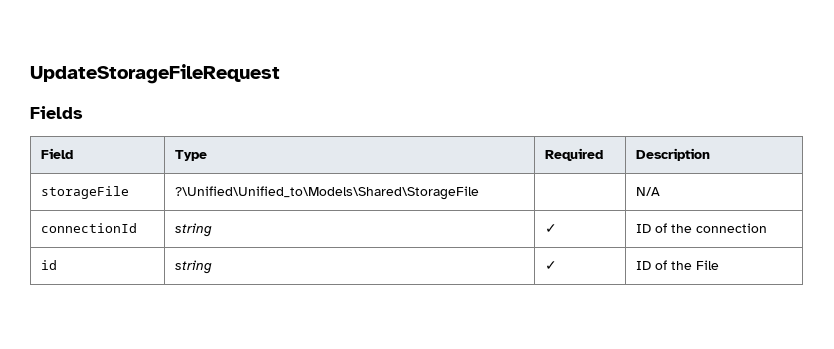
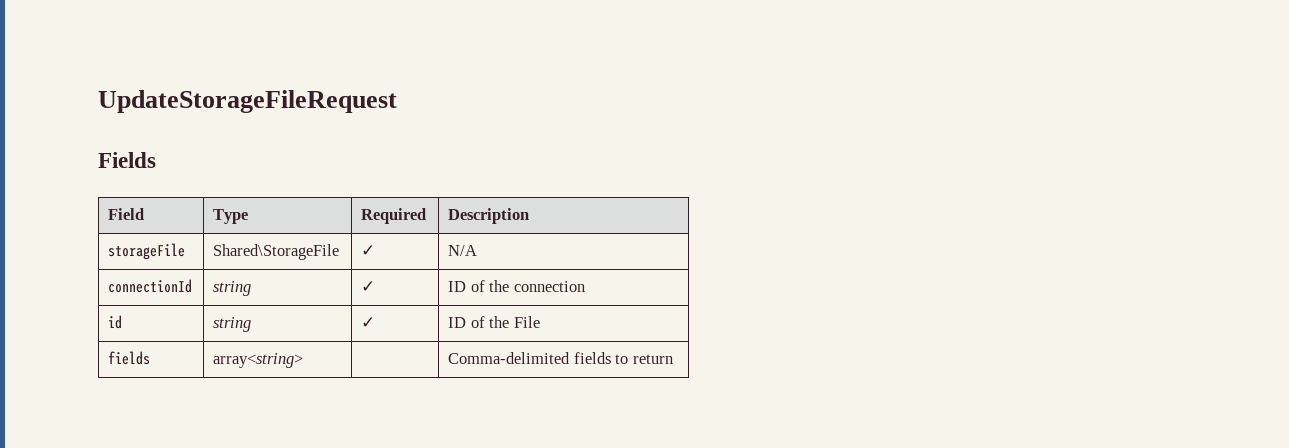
- storageFile | ?\Unified\Unified_to\Models\Shared\StorageFile | | N/A
+ storageFile | Shared\StorageFile | ✓ | N/A
+ fields | array<string> | | Comma-delimited fields to return

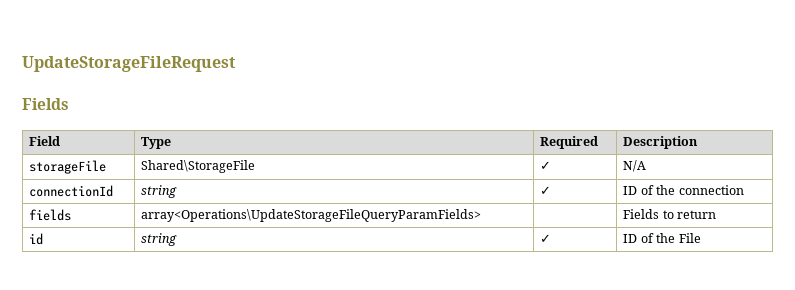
+ fields | array<Operations\UpdateStorageFileQueryParamFields> | | Fields to return
- fields | array<string> | | Comma-delimited fields to return

